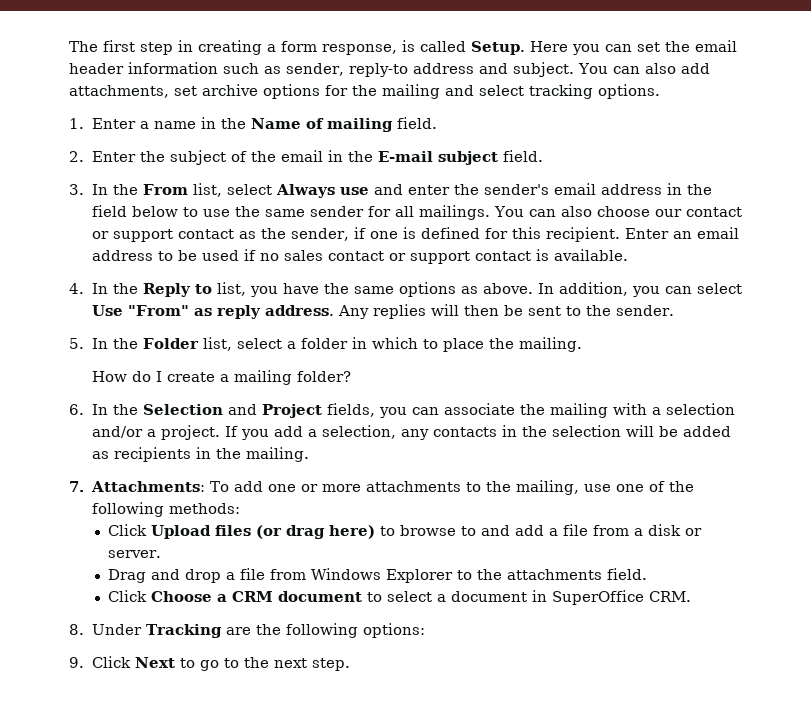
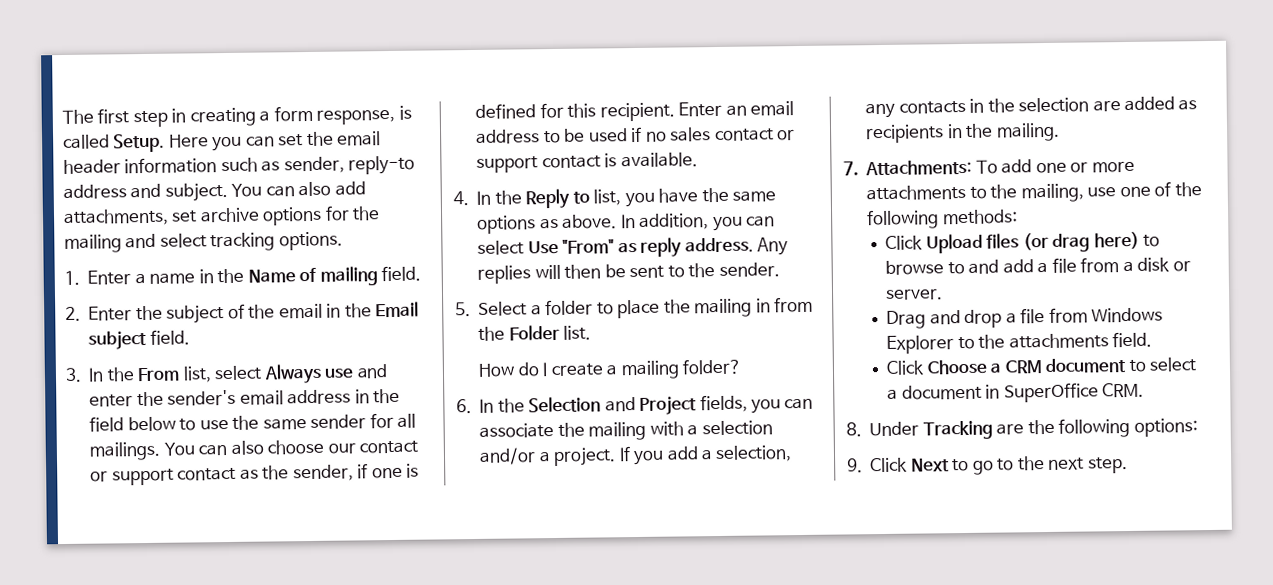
- 2. Enter the subject of the email in the E-mail subject field.
+ 2. Enter the subject of the email in the Email subject field.
- 5. In the Folder list, select a folder in which to place the mailing.
+ 5. Select a folder to place the mailing in from the Folder list.
- If you add a selection, any contacts in the selection will be added as recipients in the mailing.
+ If you add a selection, any contacts in the selection are added as recipients in the mailing.

